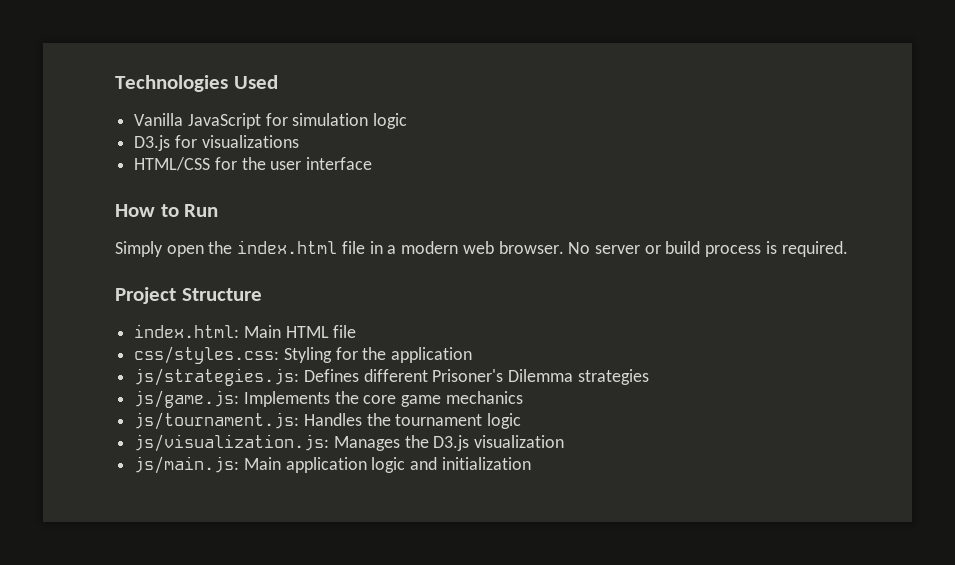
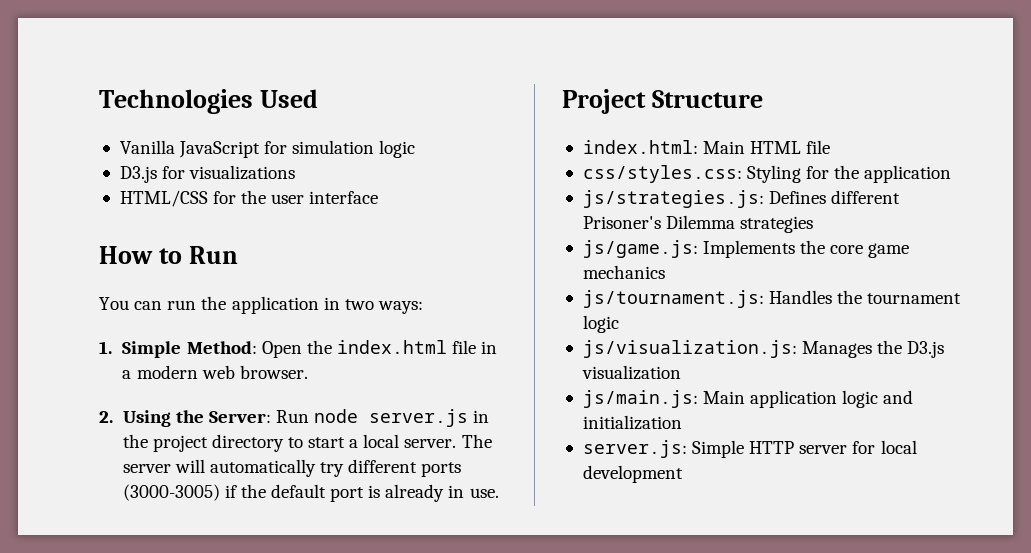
- Simply open the index.html file in a modern web browser. No server or build process is required.
+ You can run the application in two ways:
+ 1. Simple Method: Open the index.html file in a modern web browser.
+ 2. Using the Server: Run node server.js in the project directory to start a local server. The server will automatically try different ports (3000-3005) if the default port is already in use.
+ server.js: Simple HTTP server for local development

